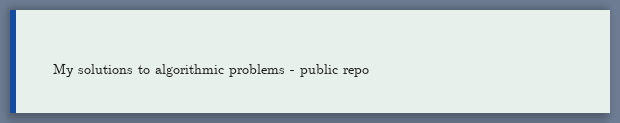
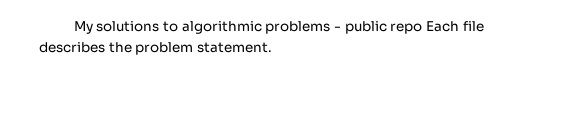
- My solutions to algorithmic problems - public repo
+ My solutions to algorithmic problems - public repo Each file describes the problem statement.

